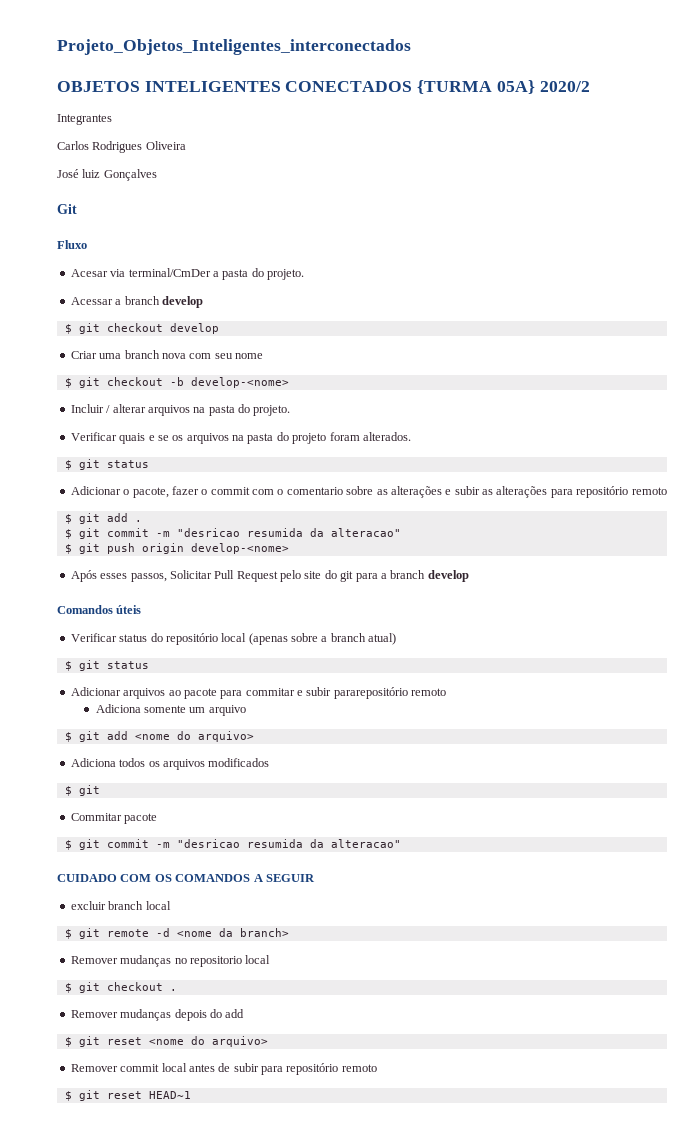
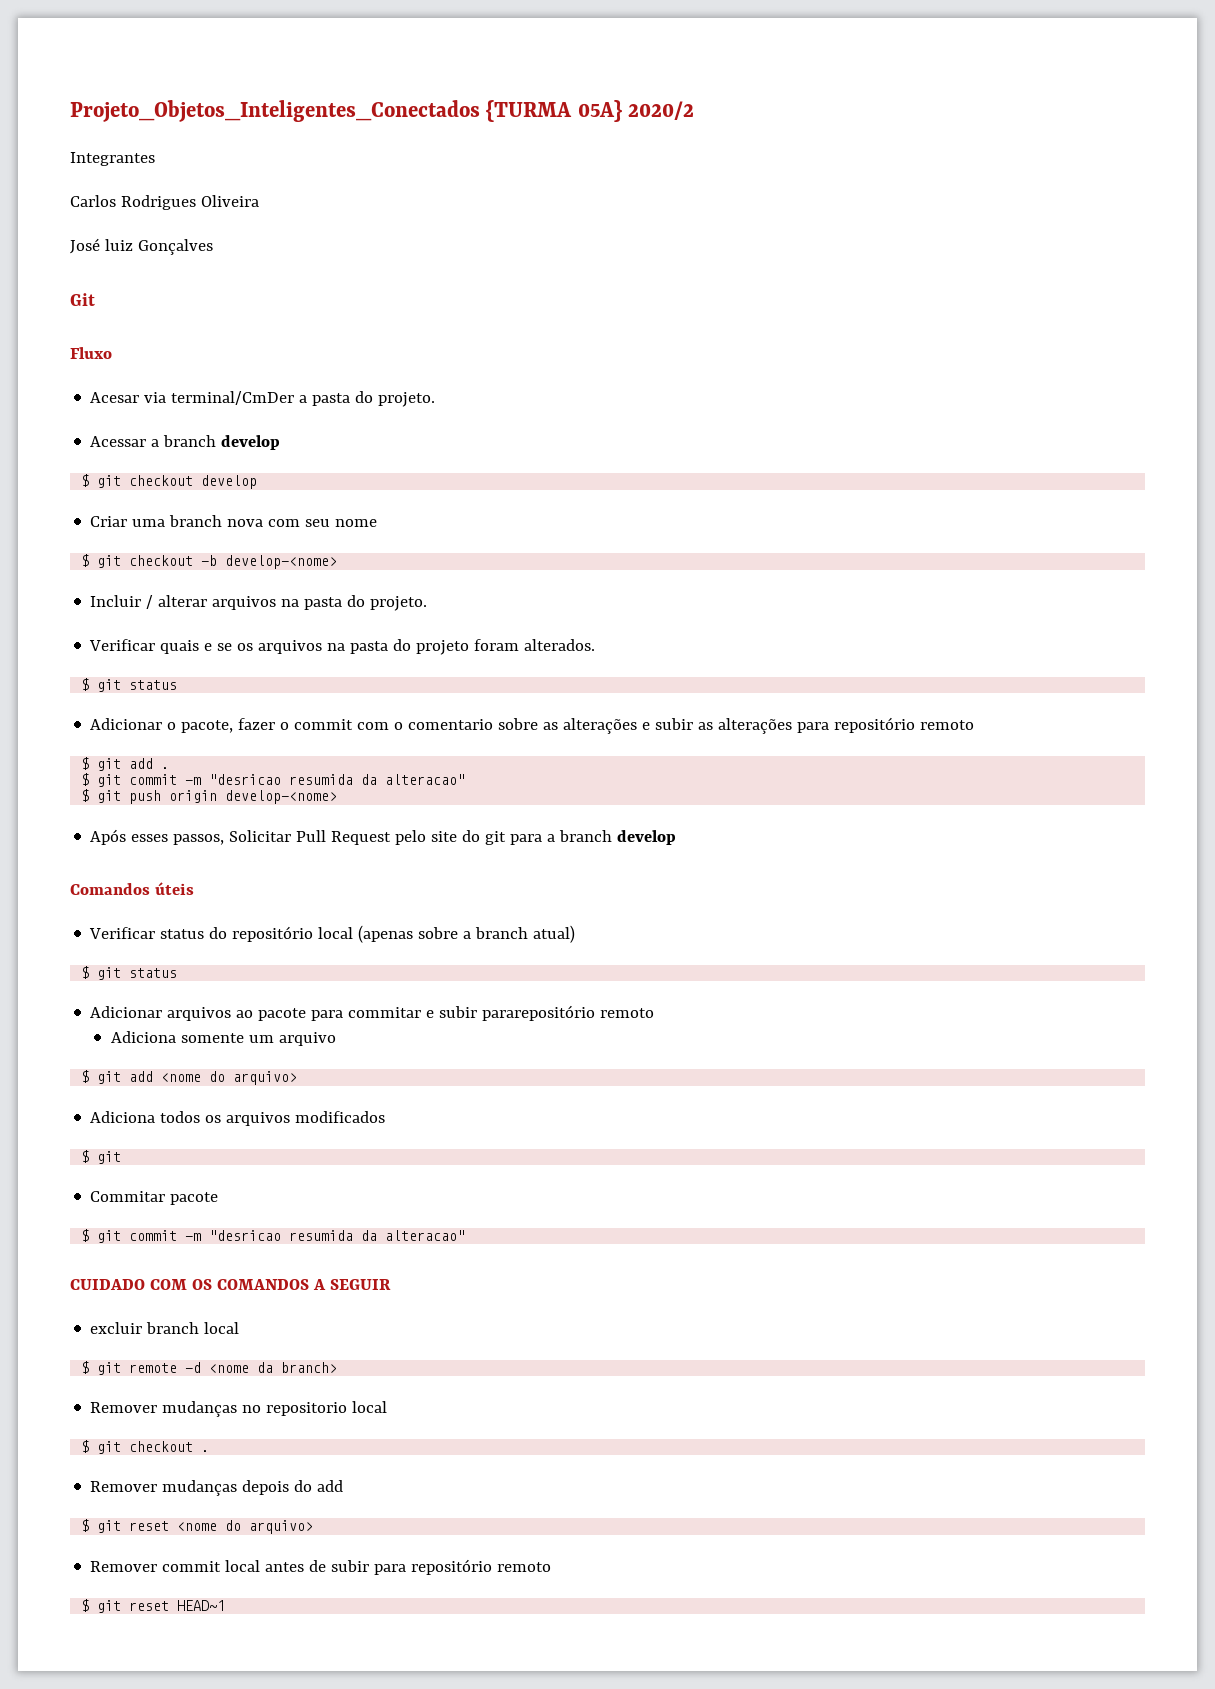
- Projeto_Objetos_Inteligentes_interconectados
- OBJETOS INTELIGENTES CONECTADOS {TURMA 05A} 2020/2
+ Projeto_Objetos_Inteligentes_Conectados {TURMA 05A} 2020/2

